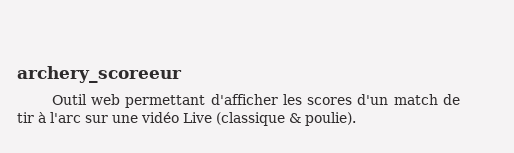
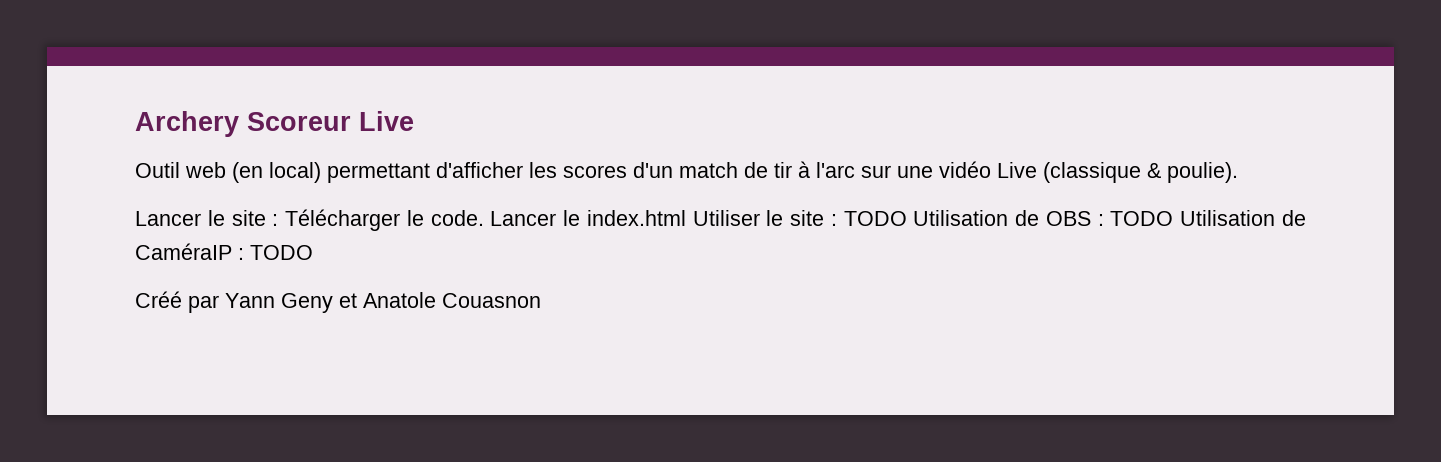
- archery_scoreeur
+ Archery Scoreur Live
- Outil web permettant d'afficher les scores d'un match de tir à l'arc sur une vidéo Live (classique & poulie).
+ Outil web (en local) permettant d'afficher les scores d'un match de tir à l'arc sur une vidéo Live (classique & poulie).
+ Lancer le site : Télécharger le code. Lancer le index.html Utiliser le site : TODO Utilisation de OBS : TODO Utilisation de CaméraIP : TODO
+ Créé par Yann Geny et Anatole Couasnon

